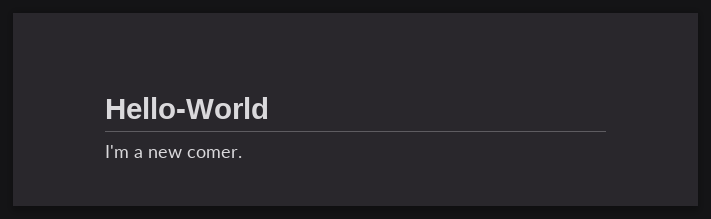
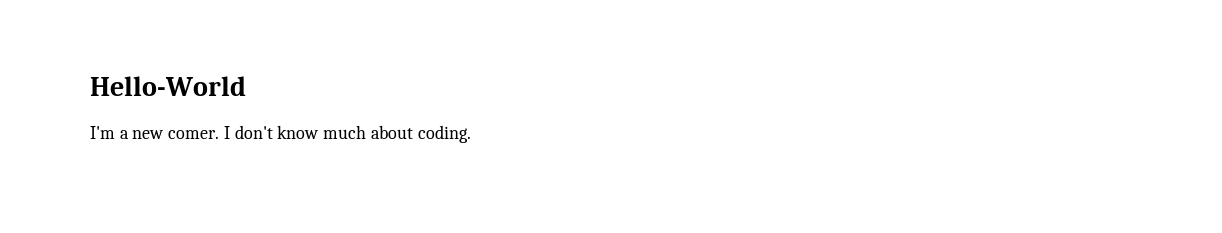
+ I don't know much about coding.

